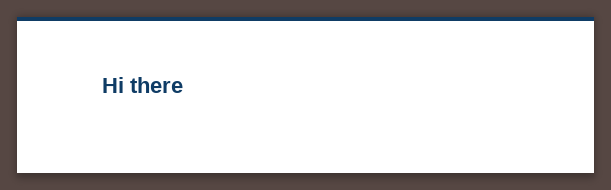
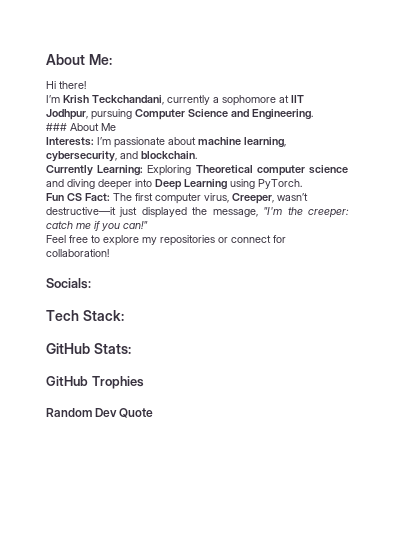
- Hi there
+ About Me:
+ Hi there!
+ I’m Krish Teckchandani, currently a sophomore at IIT Jodhpur, pursuing Computer Science and Engineering.
+ ### About Me
+ Interests: I’m passionate about machine learning, cybersecurity, and blockchain.
+ Currently Learning: Exploring Theoretical computer science and diving deeper into Deep Learning using PyTorch.
+ Fun CS Fact: The first computer virus, Creeper, wasn’t destructive—it just displayed the message, "I'm the creeper: catch me if you can!"
+ Feel free to explore my repositories or connect for collaboration!
+ Socials:
+ Tech Stack:
+ GitHub Stats:
+ GitHub Trophies
+ Random Dev Quote

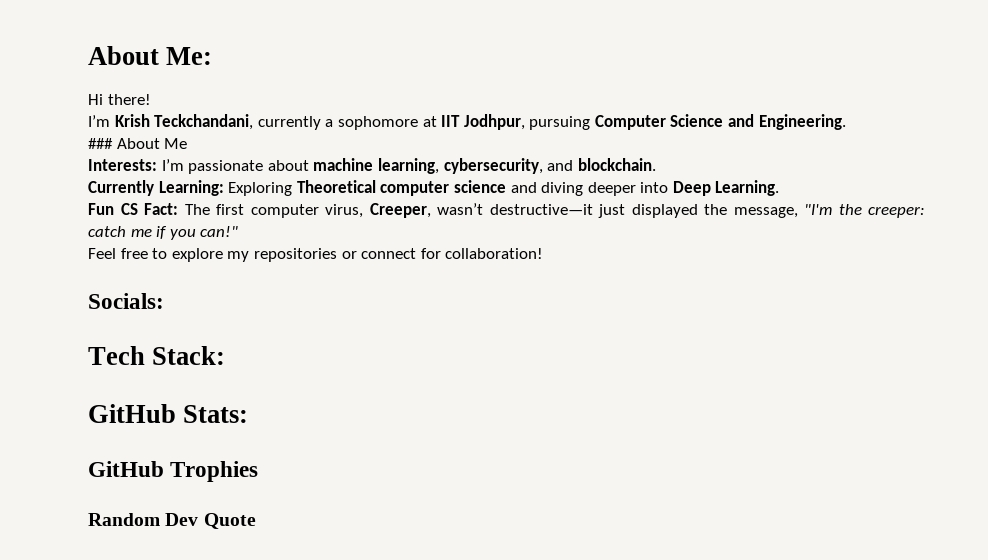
- Currently Learning: Exploring Theoretical computer science and diving deeper into Deep Learning using PyTorch.
+ Currently Learning: Exploring Theoretical computer science and diving deeper into Deep Learning.

